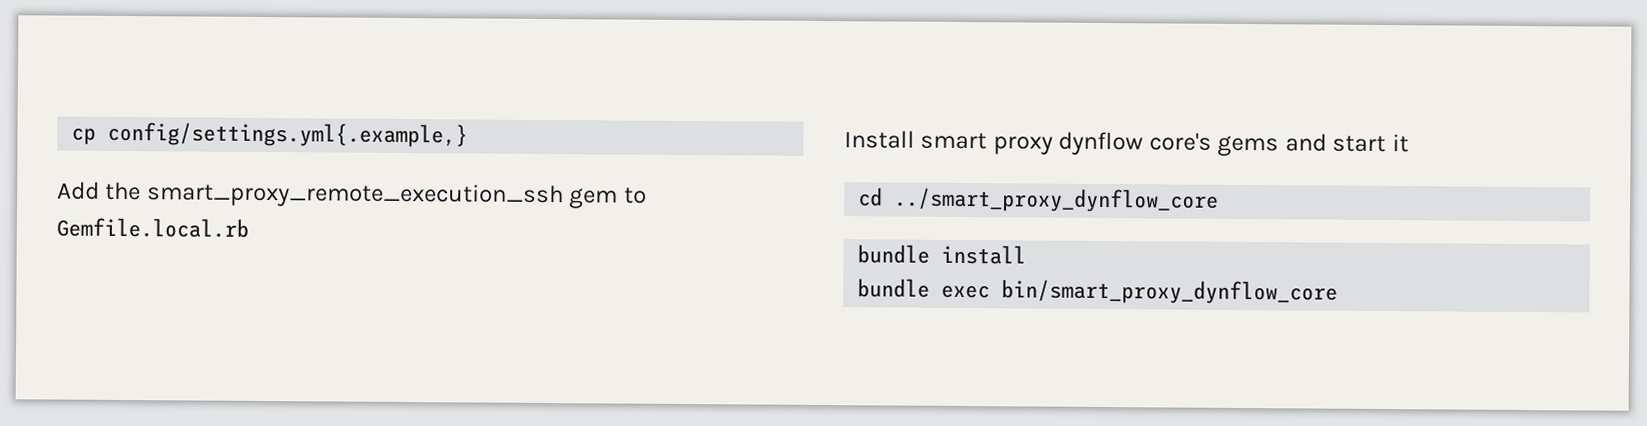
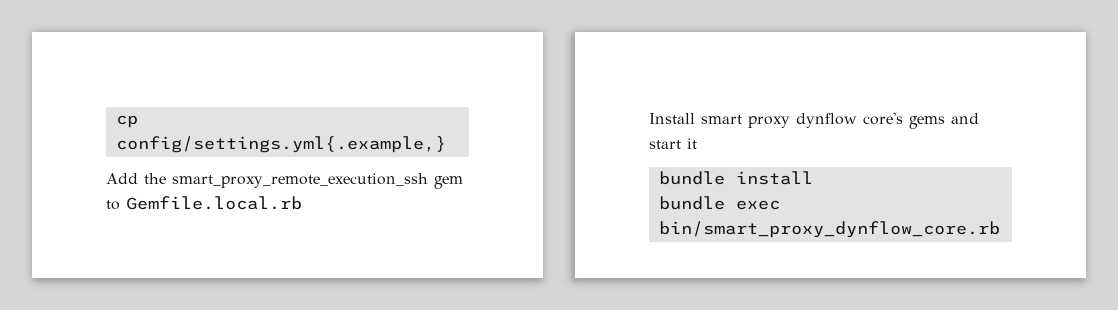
- cd ../smart_proxy_dynflow_core
- bundle exec bin/smart_proxy_dynflow_core
+ bundle exec bin/smart_proxy_dynflow_core.rb

